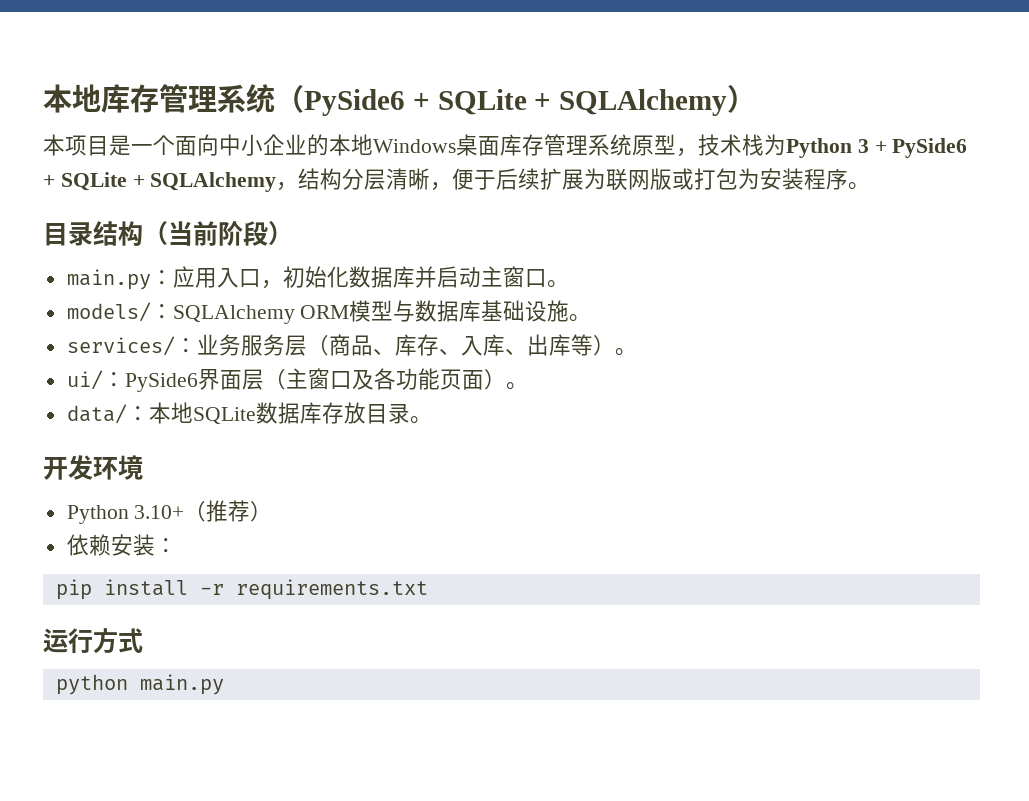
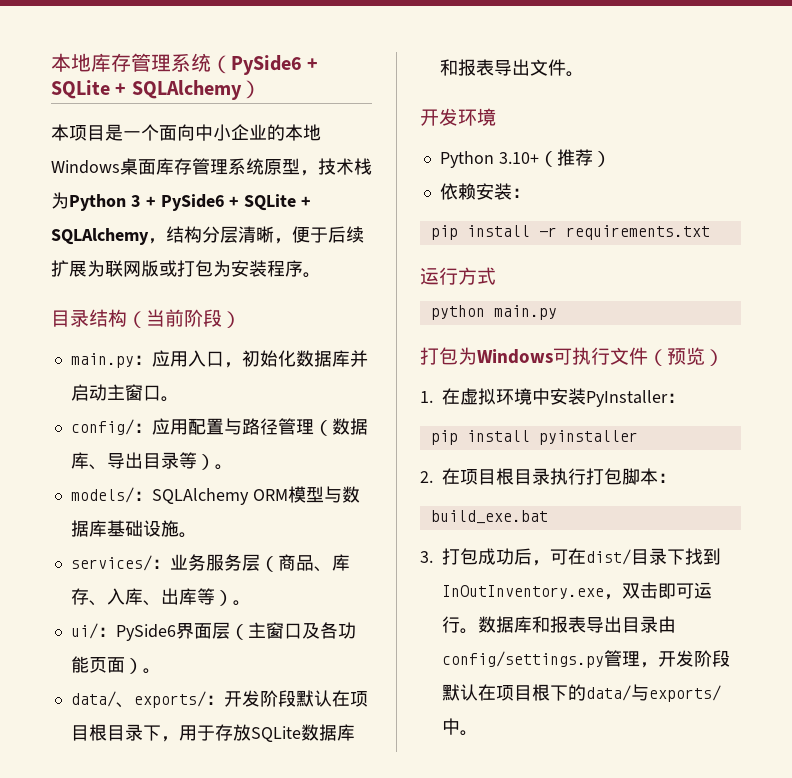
+ config/：应用配置与路径管理（数据库、导出目录等）。
- data/：本地SQLite数据库存放目录。
+ data/、exports/：开发阶段默认在项目根目录下，用于存放SQLite数据库和报表导出文件。
+ 打包为Windows可执行文件（预览）
+ 1.在虚拟环境中安装PyInstaller：
+ pip install pyinstaller
+ 2.在项目根目录执行打包脚本：
+ build_exe.bat
+ 3.打包成功后，可在dist/目录下找到InOutInventory.exe，双击即可运行。数据库和报表导出目录由config/settings.py管理，开发阶段默认在项目根下的data/与exports/中。

